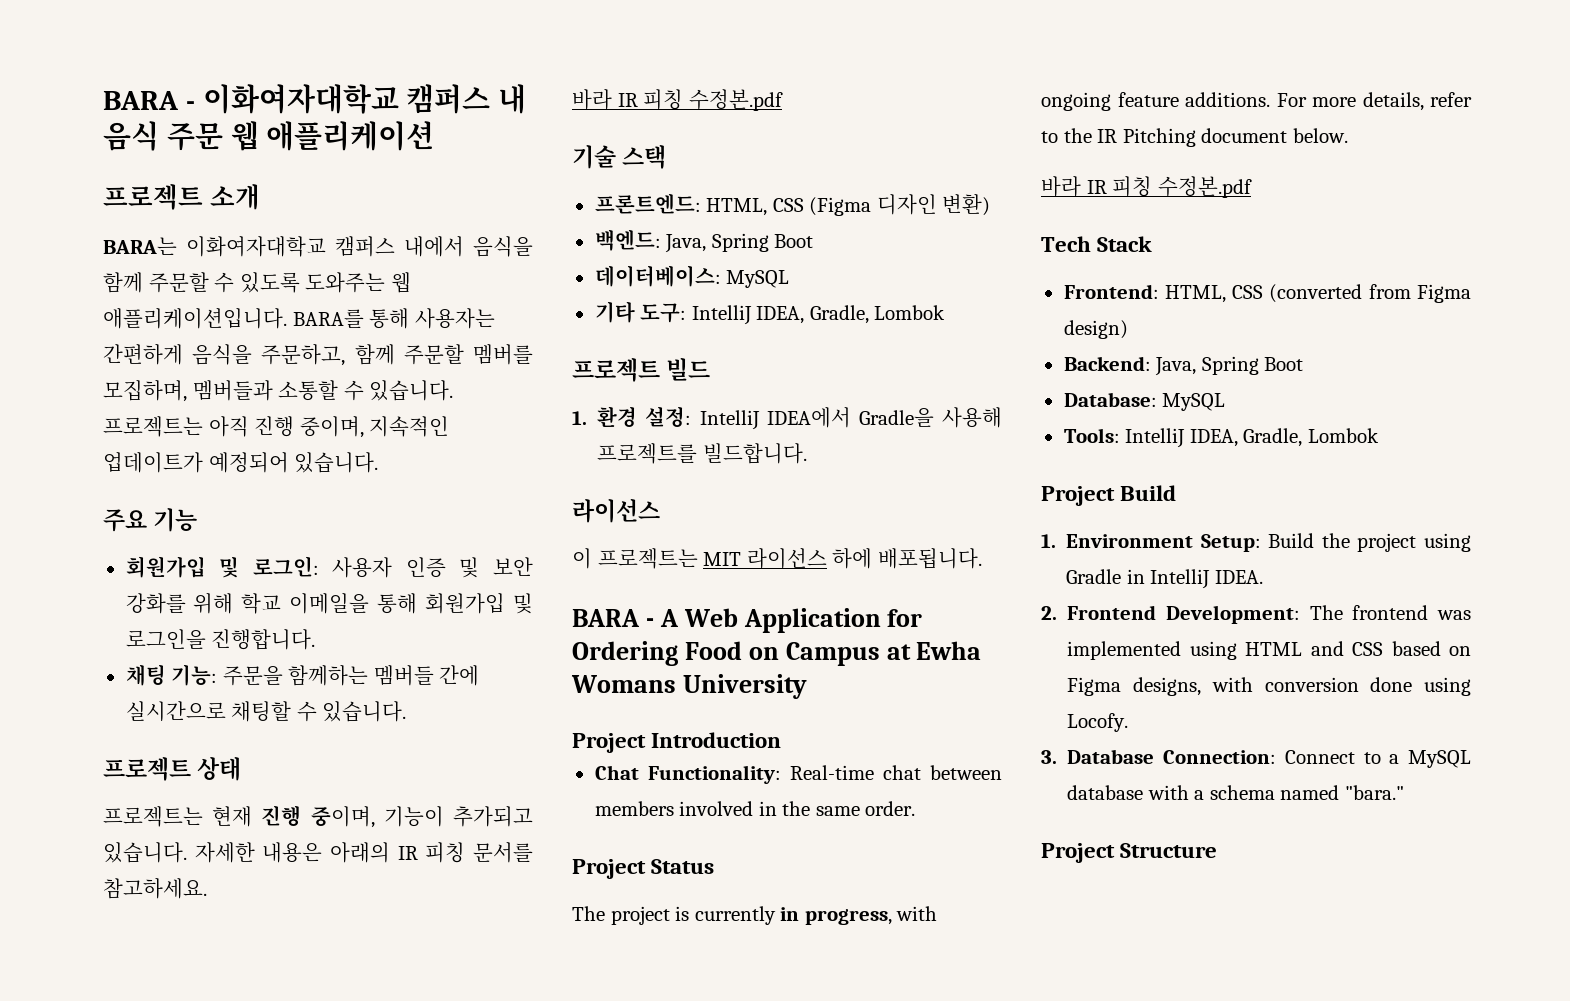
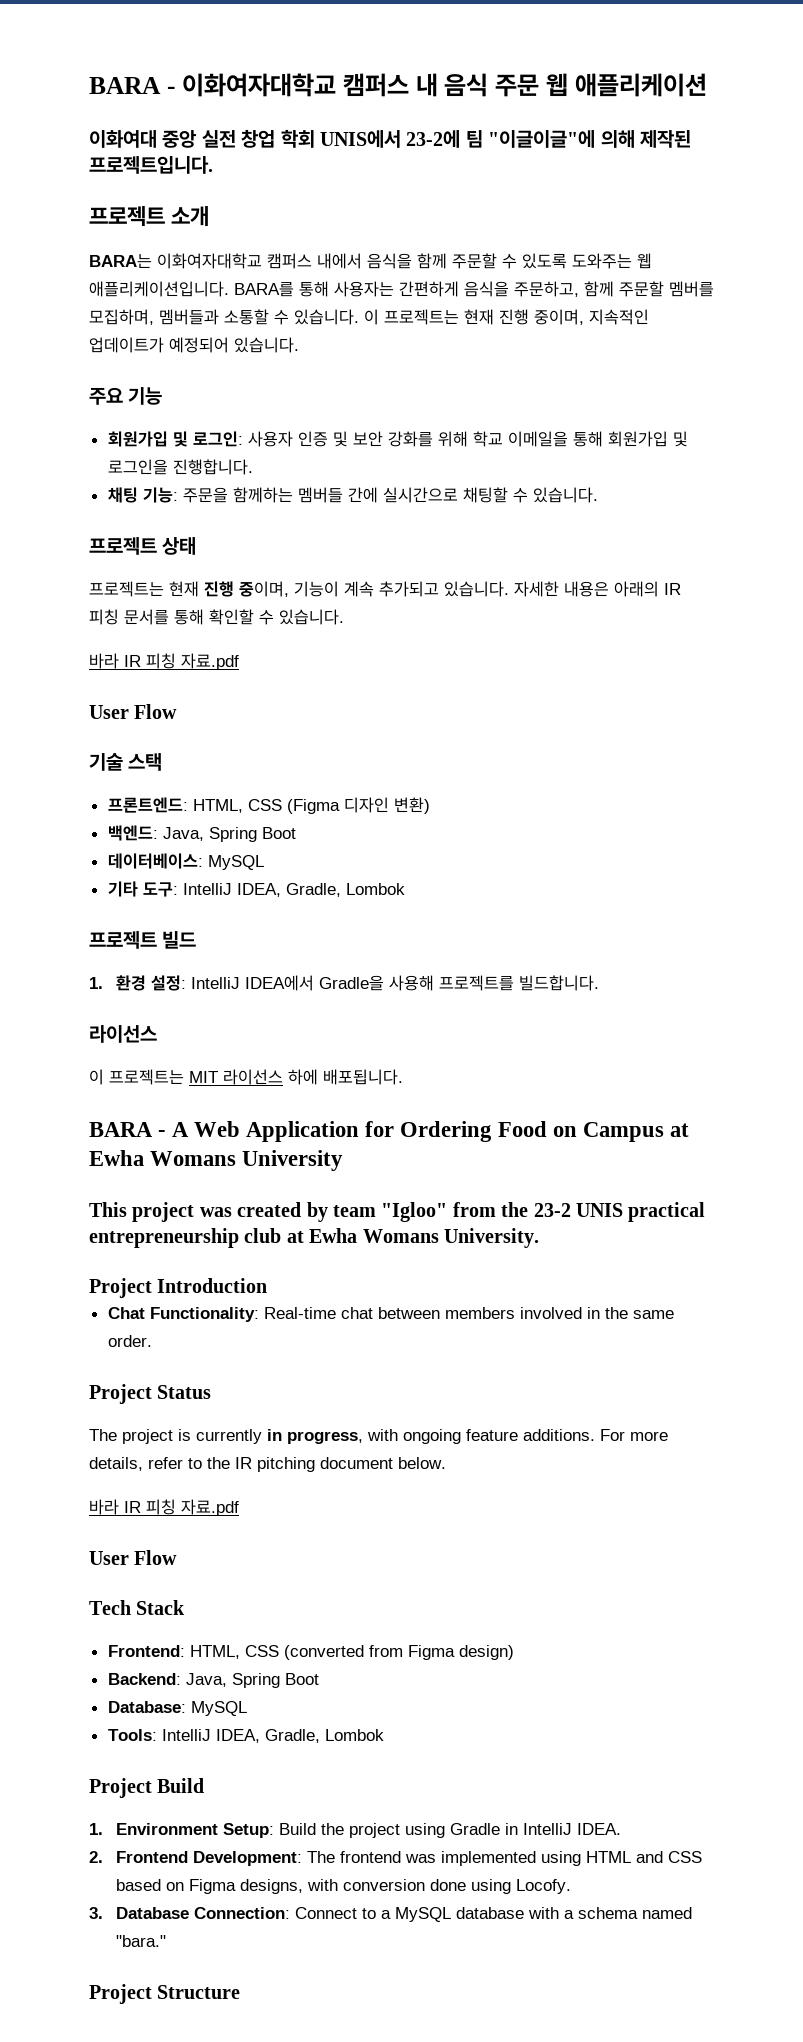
+ 이화여대 중앙 실전 창업 학회 UNIS에서 23-2에 팀 "이글이글"에 의해 제작된 프로젝트입니다.
- 프로젝트는 아직 진행 중이며, 지속적인 업데이트가 예정되어 있습니다.
+ 이 프로젝트는 현재 진행 중이며, 지속적인 업데이트가 예정되어 있습니다.
- 프로젝트는 현재 진행 중이며, 기능이 추가되고 있습니다.
+ 프로젝트는 현재 진행 중이며, 기능이 계속 추가되고 있습니다.
- 자세한 내용은 아래의 IR 피칭 문서를 참고하세요.
- 바라 IR 피칭 수정본.pdf
+ 자세한 내용은 아래의 IR 피칭 문서를 통해 확인할 수 있습니다.
+ 바라 IR 피칭 자료.pdf
+ User Flow
+ This project was created by team "Igloo" from the 23-2 UNIS practical entrepreneurship club at Ewha Womans University.
- For more details, refer to the IR Pitching document below.
- 바라 IR 피칭 수정본.pdf
+ For more details, refer to the IR pitching document below.
+ 바라 IR 피칭 자료.pdf
+ User Flow

